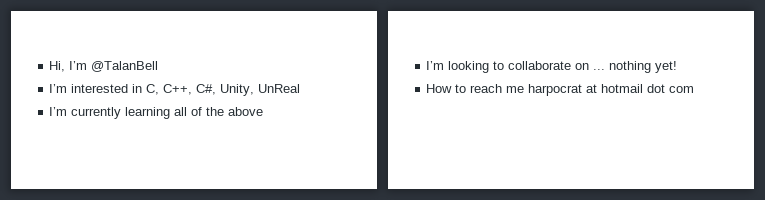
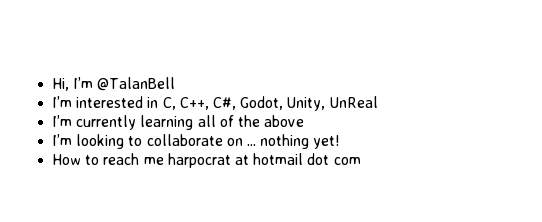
- I’m interested in C, C++, C#, Unity, UnReal
+ I’m interested in C, C++, C#, Godot, Unity, UnReal

